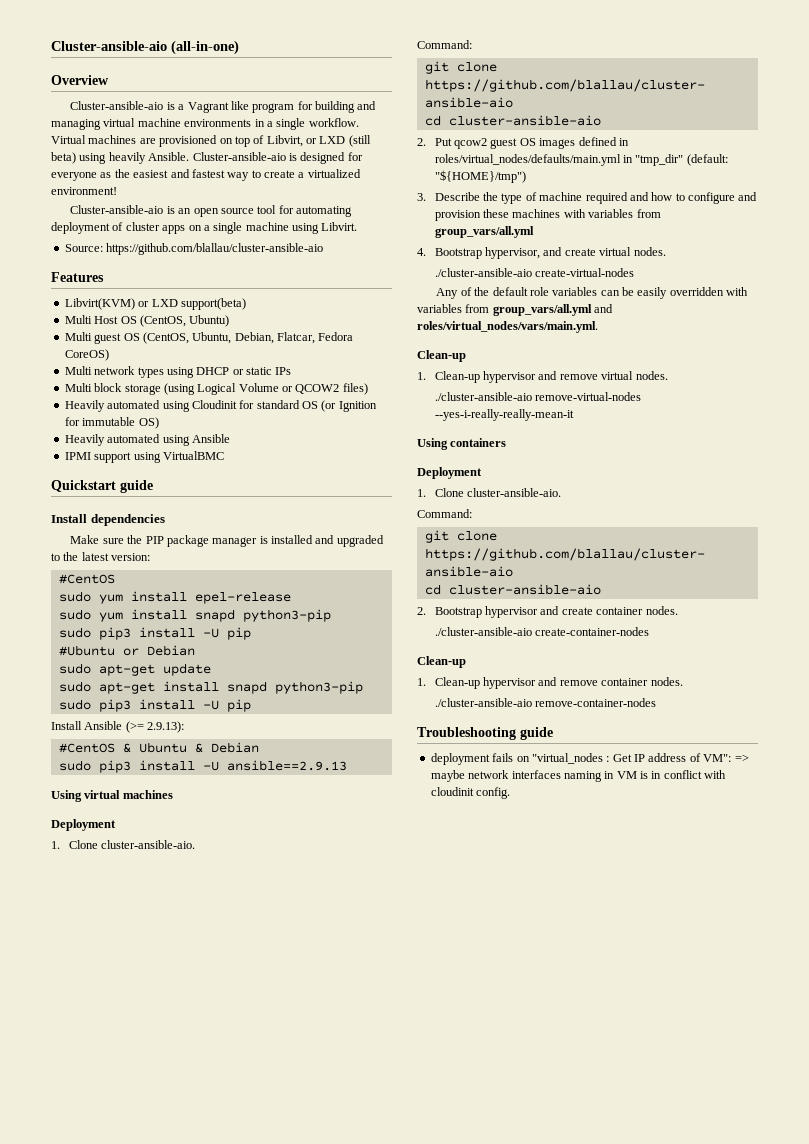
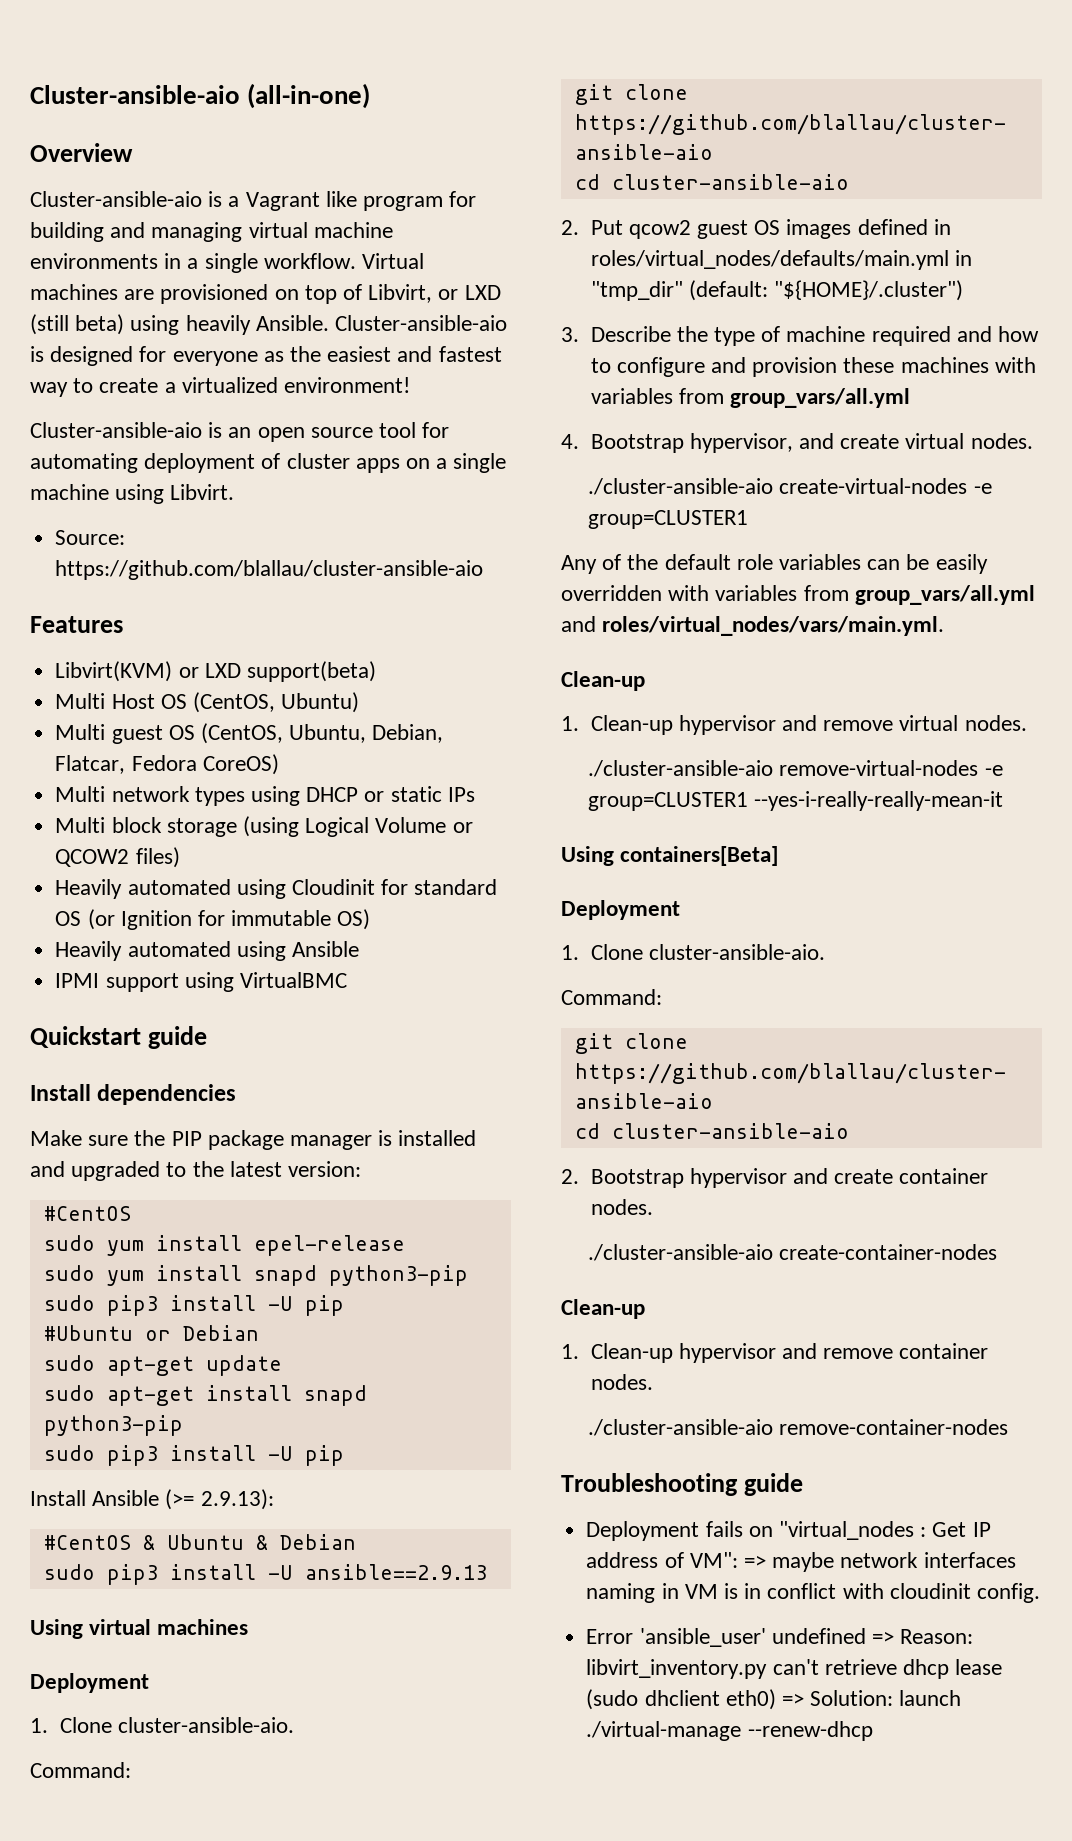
- 2. Put qcow2 guest OS images defined in roles/virtual_nodes/defaults/main.yml in "tmp_dir" (default: "${HOME}/tmp")
+ 2. Put qcow2 guest OS images defined in roles/virtual_nodes/defaults/main.yml in "tmp_dir" (default: "${HOME}/.cluster")
- ./cluster-ansible-aio create-virtual-nodes
+ ./cluster-ansible-aio create-virtual-nodes -e group=CLUSTER1
- ./cluster-ansible-aio remove-virtual-nodes --yes-i-really-really-mean-it
+ ./cluster-ansible-aio remove-virtual-nodes -e group=CLUSTER1 --yes-i-really-really-mean-it
- Using containers
+ Using containers[Beta]
- deployment fails on "virtual_nodes : Get IP address of VM": => maybe network interfaces naming in VM is in conflict with cloudinit config.
+ Deployment fails on "virtual_nodes : Get IP address of VM": => maybe network interfaces naming in VM is in conflict with cloudinit config.
+ Error 'ansible_user' undefined => Reason: libvirt_inventory.py can't retrieve dhcp lease (sudo dhclient eth0) => Solution: launch ./virtual-manage --renew-dhcp

